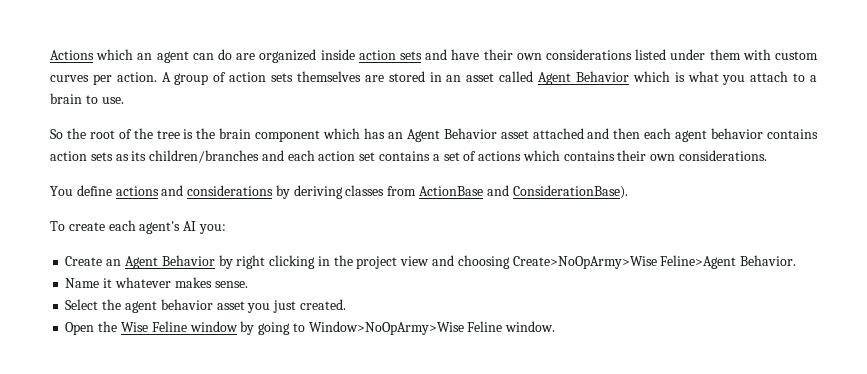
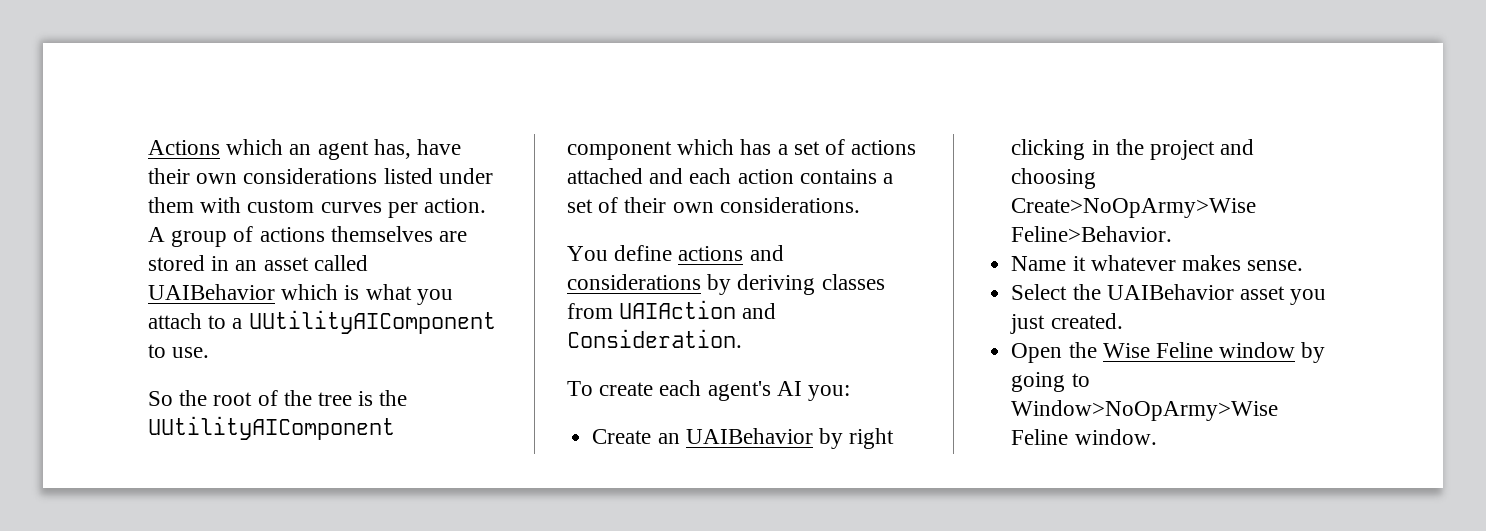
- Actions which an agent can do are organized inside action sets and have their own considerations listed under them with custom curves per action.
+ Actions which an agent has, have their own considerations listed under them with custom curves per action.
- A group of action sets themselves are stored in an asset called Agent Behavior which is what you attach to a brain to use.
+ A group of actions themselves are stored in an asset called UAIBehavior which is what you attach to a UUtilityAIComponent to use.
- So the root of the tree is the brain component which has an Agent Behavior asset attached and then each agent behavior contains action sets as its children/branches and each action set contains a set of actions which contains their own considerations.
+ So the root of the tree is the UUtilityAIComponent component which has a set of actions attached and each action contains a set of their own considerations.
- You define actions and considerations by deriving classes from ActionBase and ConsiderationBase).
+ You define actions and considerations by deriving classes from UAIAction and Consideration.
- Create an Agent Behavior by right clicking in the project view and choosing Create>NoOpArmy>Wise Feline>Agent Behavior.
+ Create an UAIBehavior by right clicking in the project and choosing Create>NoOpArmy>Wise Feline>Behavior.
- Select the agent behavior asset you just created.
+ Select the UAIBehavior asset you just created.

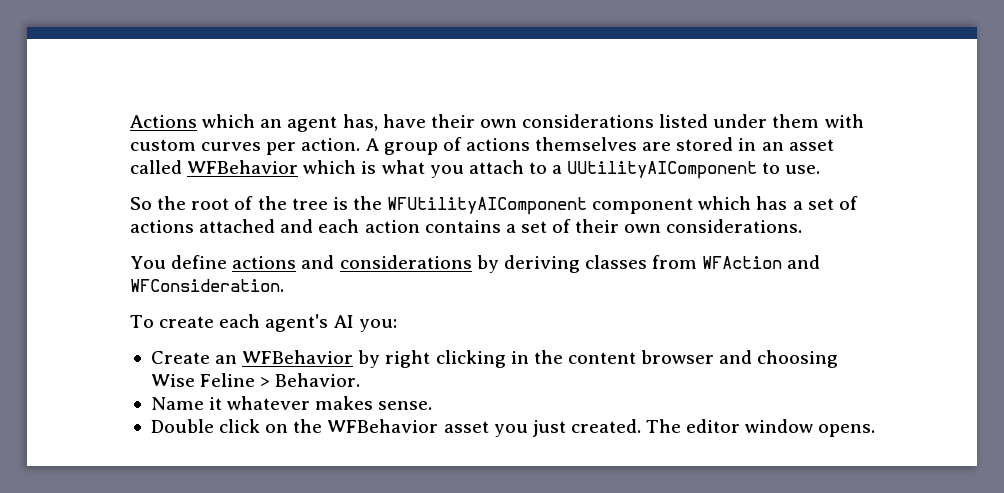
- A group of actions themselves are stored in an asset called UAIBehavior which is what you attach to a UUtilityAIComponent to use.
+ A group of actions themselves are stored in an asset called WFBehavior which is what you attach to a UUtilityAIComponent to use.
- So the root of the tree is the UUtilityAIComponent component which has a set of actions attached and each action contains a set of their own considerations.
+ So the root of the tree is the WFUtilityAIComponent component which has a set of actions attached and each action contains a set of their own considerations.
- You define actions and considerations by deriving classes from UAIAction and Consideration.
+ You define actions and considerations by deriving classes from WFAction and WFConsideration.
- Create an UAIBehavior by right clicking in the project and choosing Create>NoOpArmy>Wise Feline>Behavior.
+ Create an WFBehavior by right clicking in the content browser and choosing Wise Feline > Behavior.
- Select the UAIBehavior asset you just created.
- Open the Wise Feline window by going to Window>NoOpArmy>Wise Feline window.
+ Double click on the WFBehavior asset you just created. The editor window opens.

